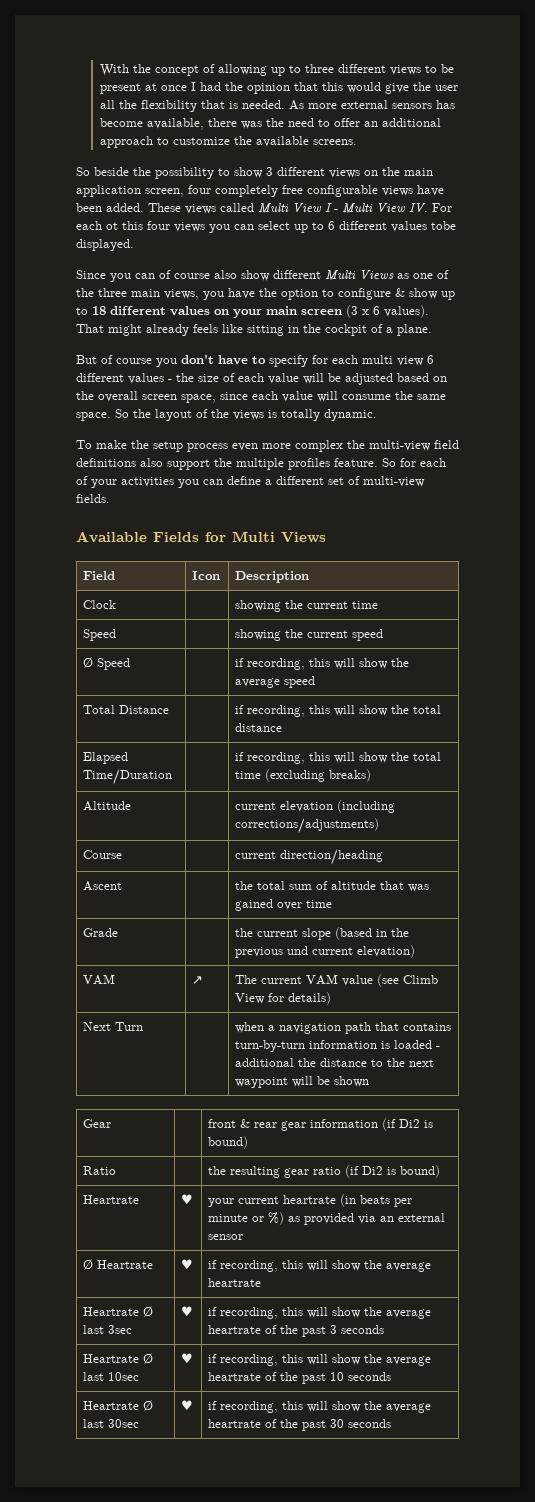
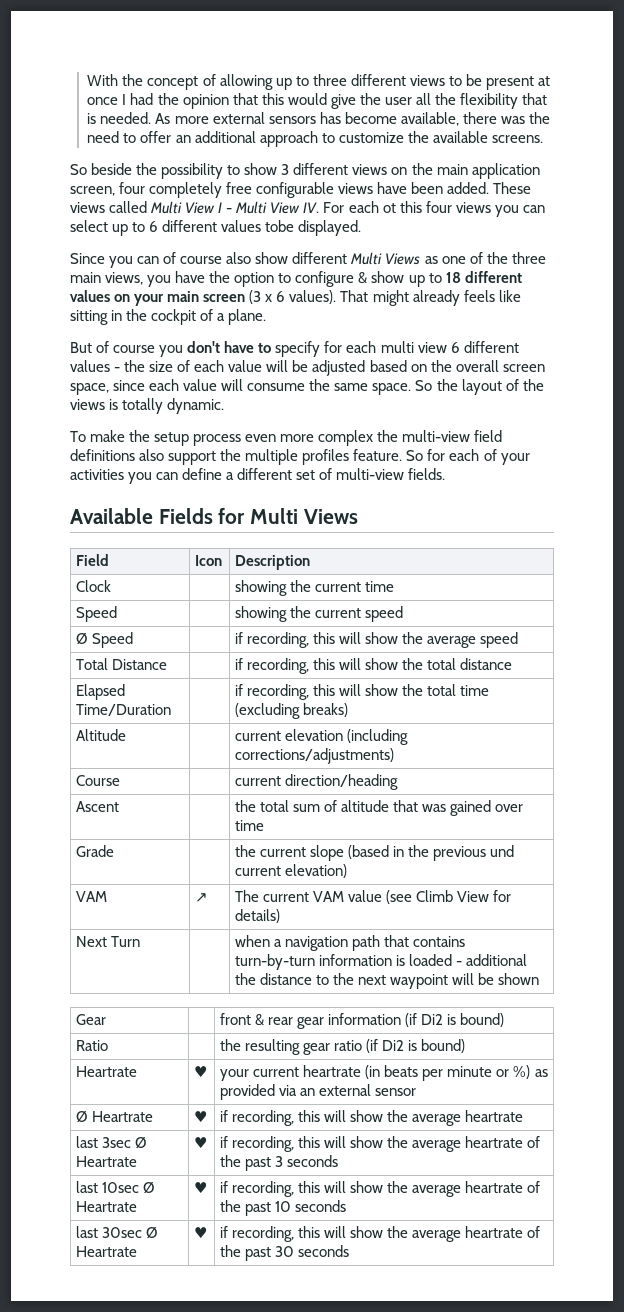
- Heartrate Ø last 3sec | ♥ | if recording, this will show the average heartrate of the past 3 seconds
+ last 3sec Ø Heartrate | ♥ | if recording, this will show the average heartrate of the past 3 seconds
- Heartrate Ø last 10sec | ♥ | if recording, this will show the average heartrate of the past 10 seconds
+ last 10sec Ø Heartrate | ♥ | if recording, this will show the average heartrate of the past 10 seconds
- Heartrate Ø last 30sec | ♥ | if recording, this will show the average heartrate of the past 30 seconds
+ last 30sec Ø Heartrate | ♥ | if recording, this will show the average heartrate of the past 30 seconds

